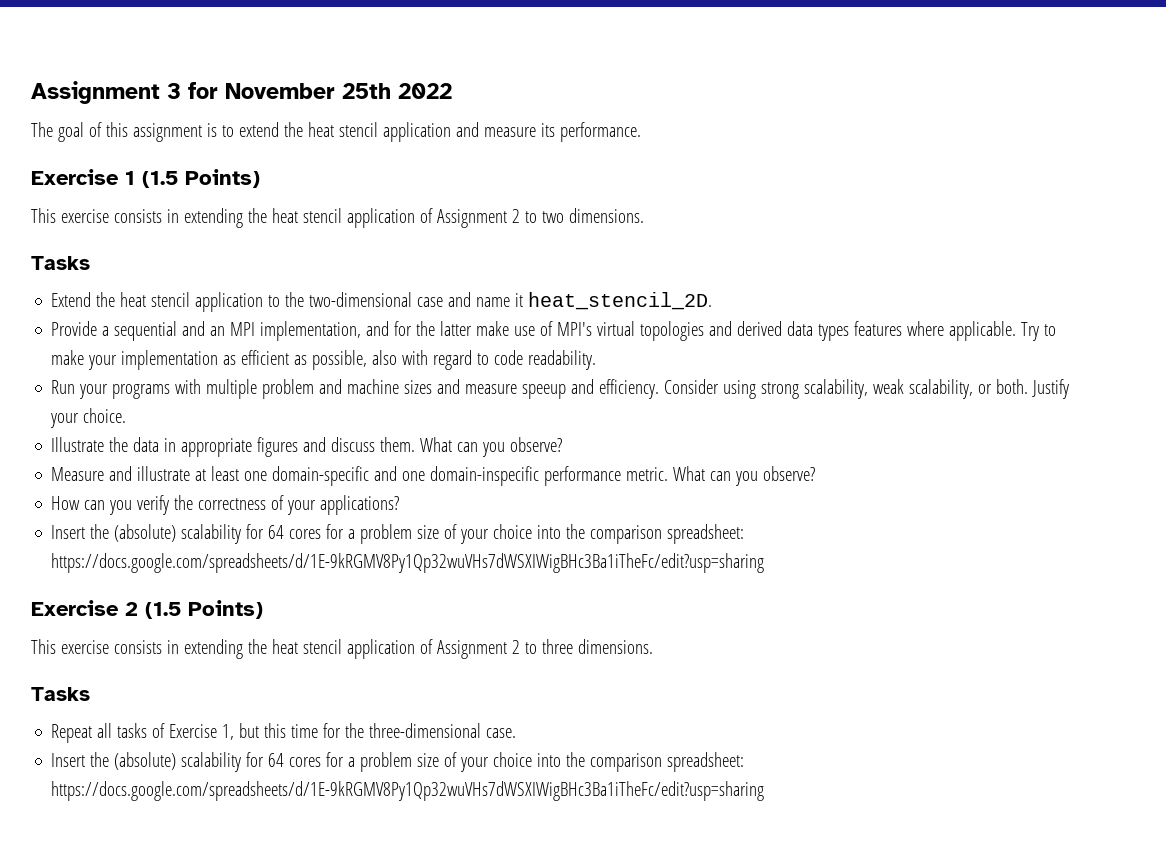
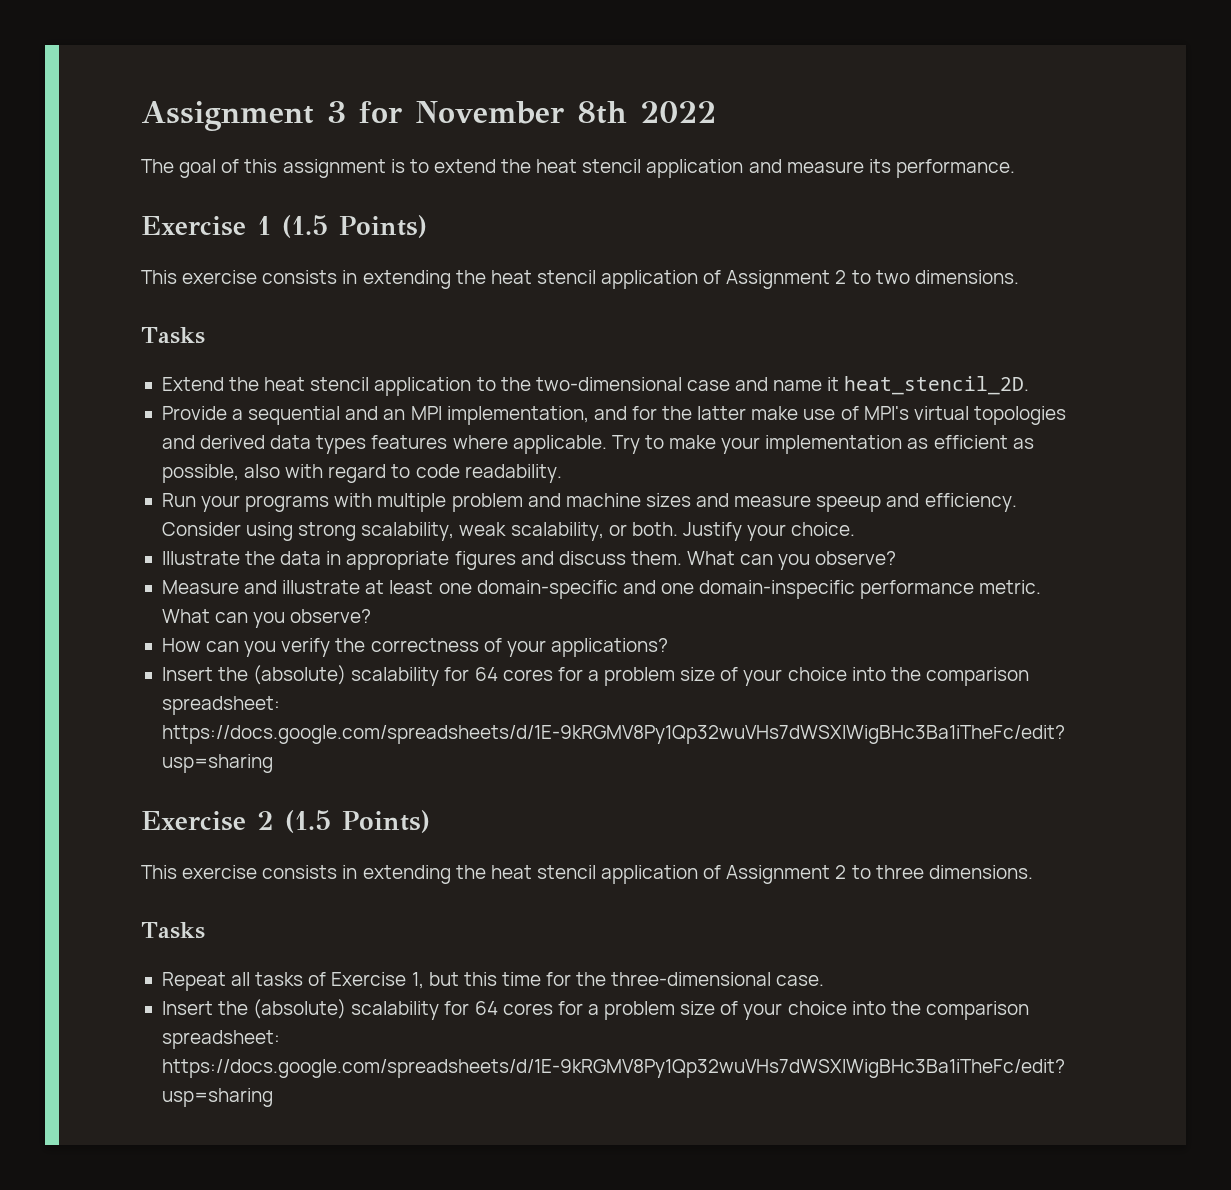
- Assignment 3 for November 25th 2022
+ Assignment 3 for November 8th 2022

